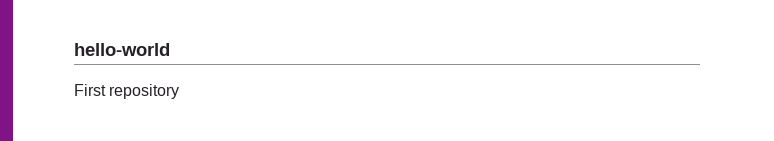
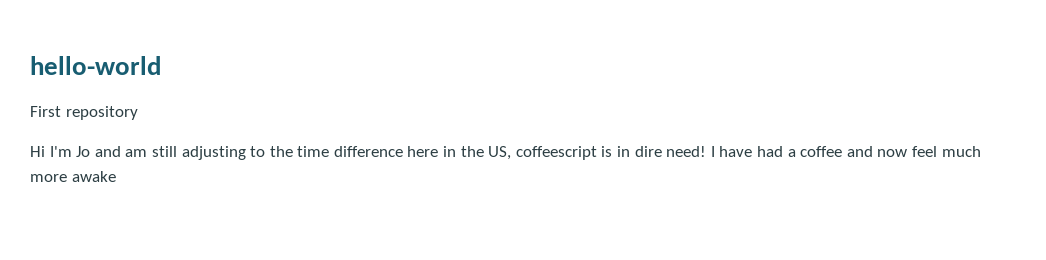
+ Hi I'm Jo and am still adjusting to the time difference here in the US, coffeescript is in dire need! I have had a coffee and now feel much more awake

